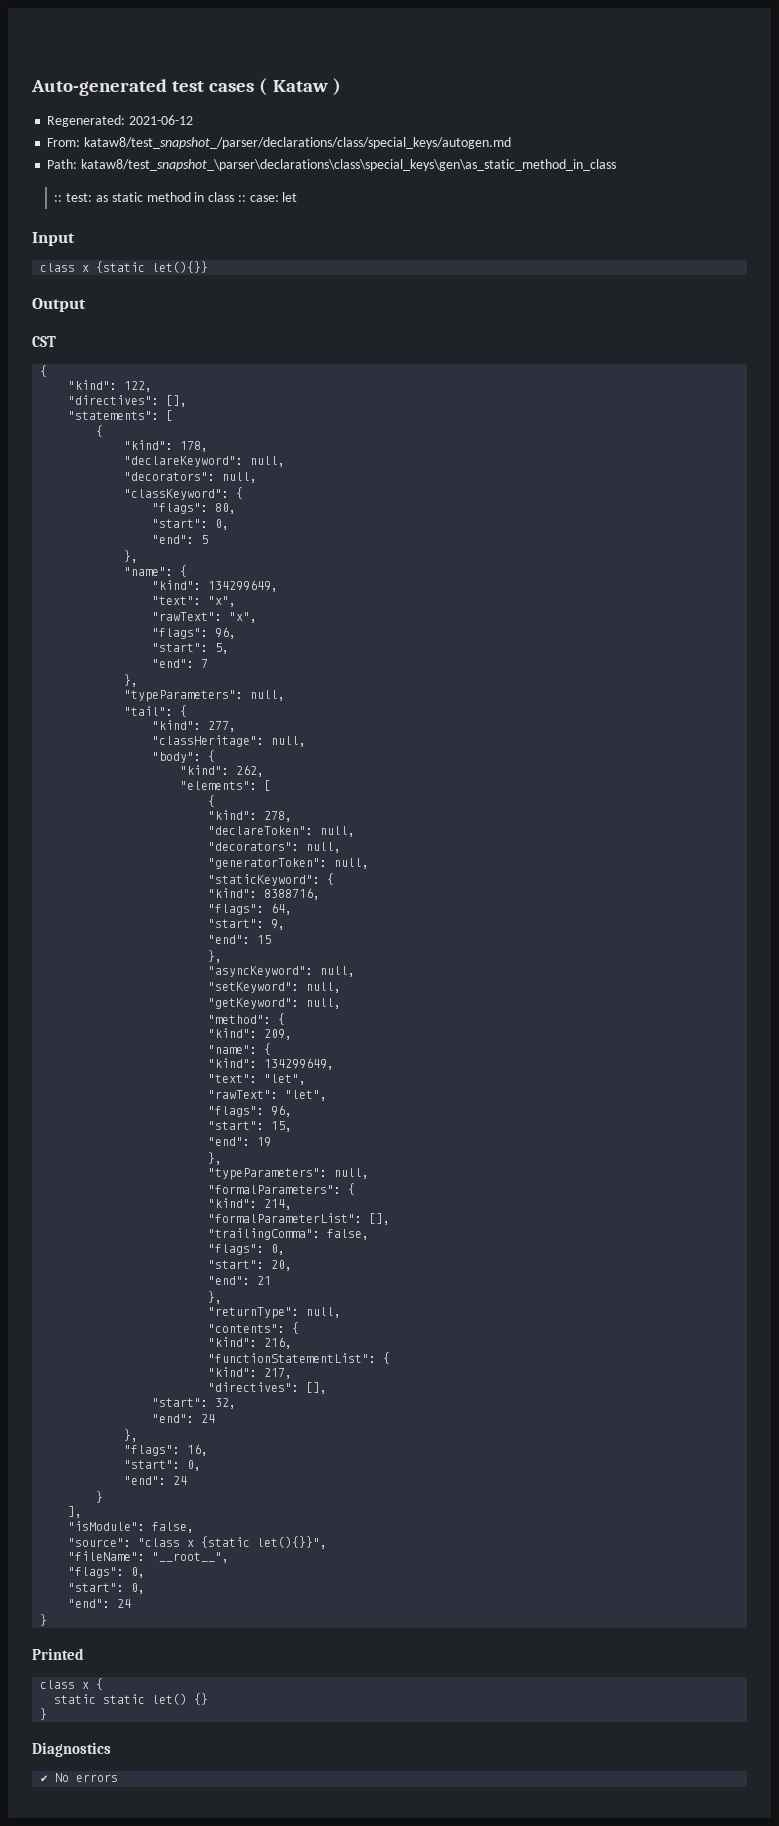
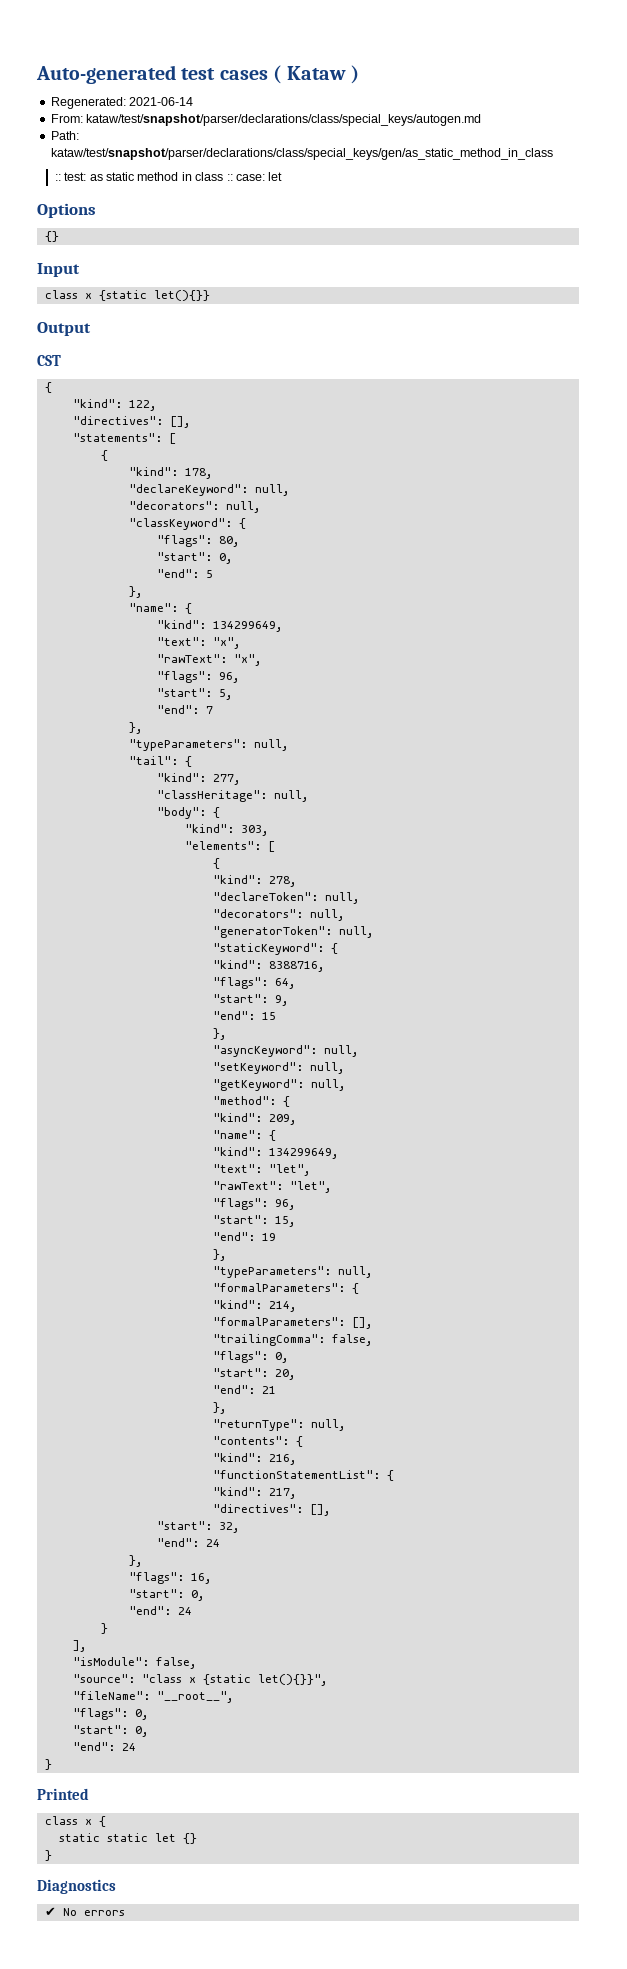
- Regenerated: 2021-06-12
+ Regenerated: 2021-06-14
- From: kataw8/test_snapshot_/parser/declarations/class/special_keys/autogen.md
+ From: kataw/test/snapshot/parser/declarations/class/special_keys/autogen.md
- Path: kataw8/test_snapshot_\parser\declarations\class\special_keys\gen\as_static_method_in_class
+ Path: kataw/test/snapshot/parser/declarations/class/special_keys/gen/as_static_method_in_class
+ Options
+ {}
- "kind": 262,
+ "kind": 303,
- "formalParameterList": [],
+ "formalParameters": [],
- static static let() {}
+ static static let {}

